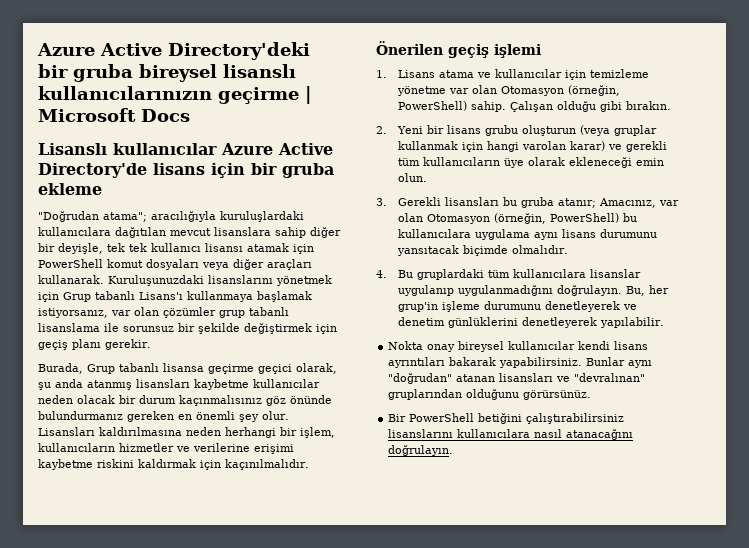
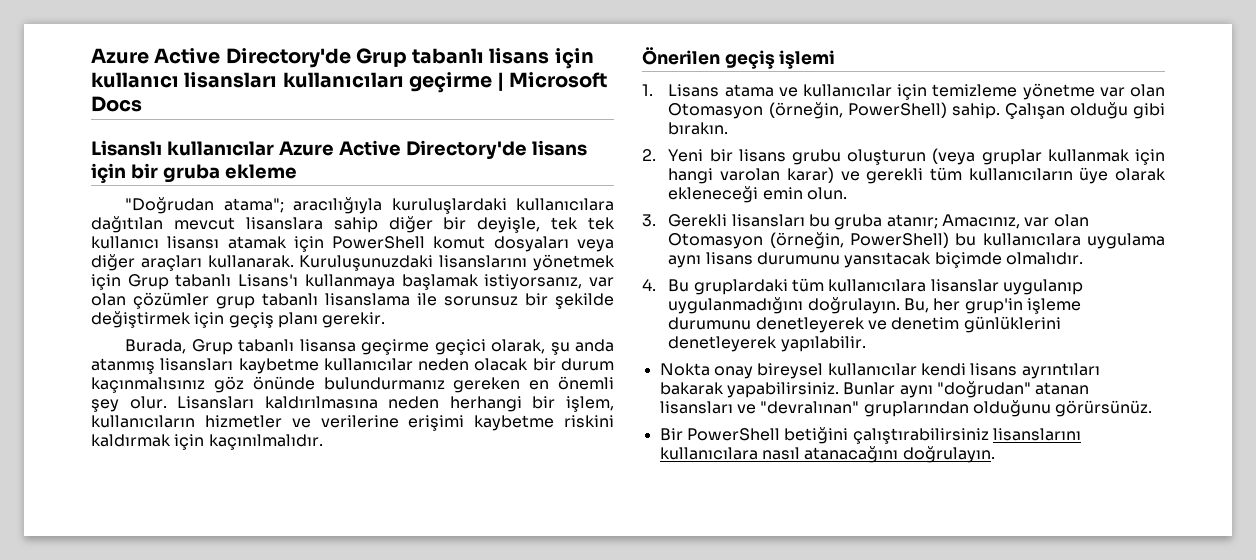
- Azure Active Directory'deki bir gruba bireysel lisanslı kullanıcılarınızın geçirme | Microsoft Docs
+ Azure Active Directory'de Grup tabanlı lisans için kullanıcı lisansları kullanıcıları geçirme | Microsoft Docs

